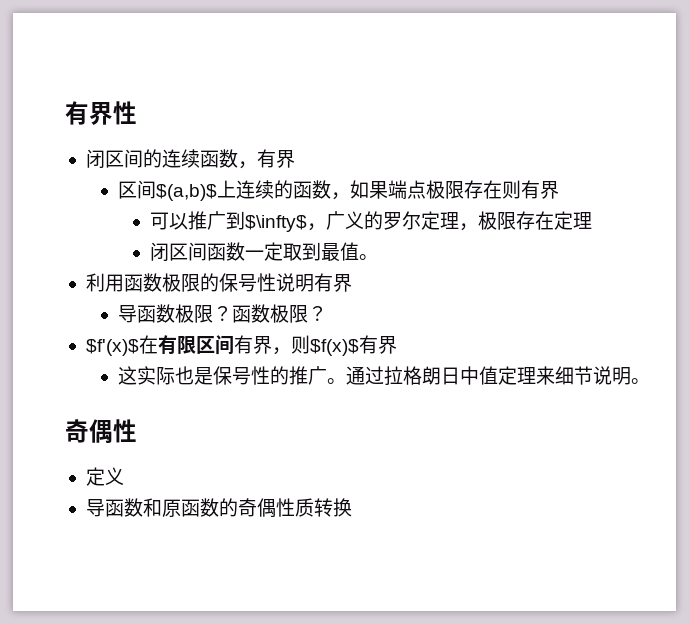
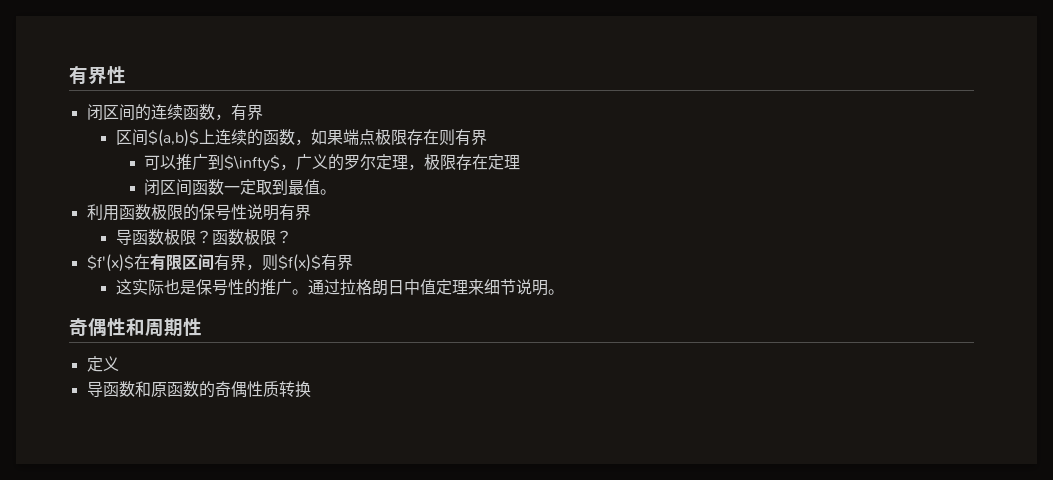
  通过拉格朗日中值定理来细节说明。
- 奇偶性
+ 奇偶性和周期性

